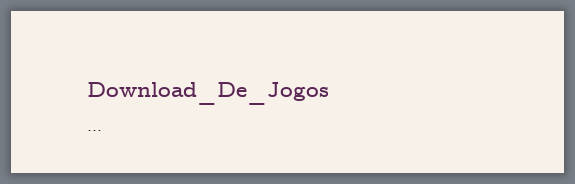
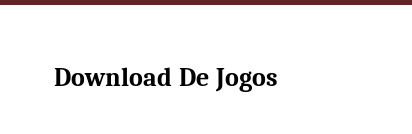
- Download_De_Jogos
- ...
+ Download De Jogos

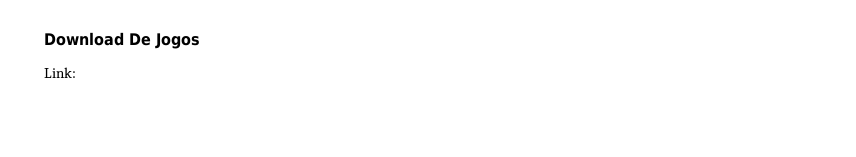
+ Link:

